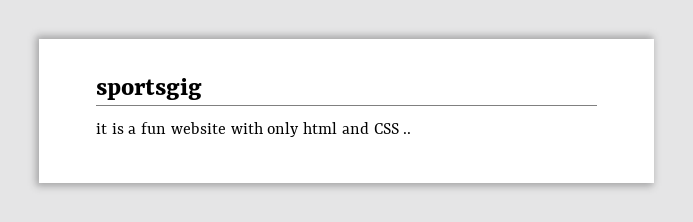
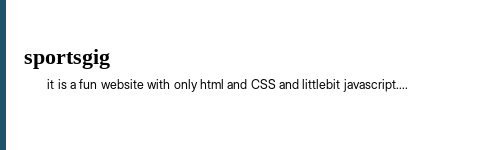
- it is a fun website with only html and CSS ..
+ it is a fun website with only html and CSS and littlebit javascript....

